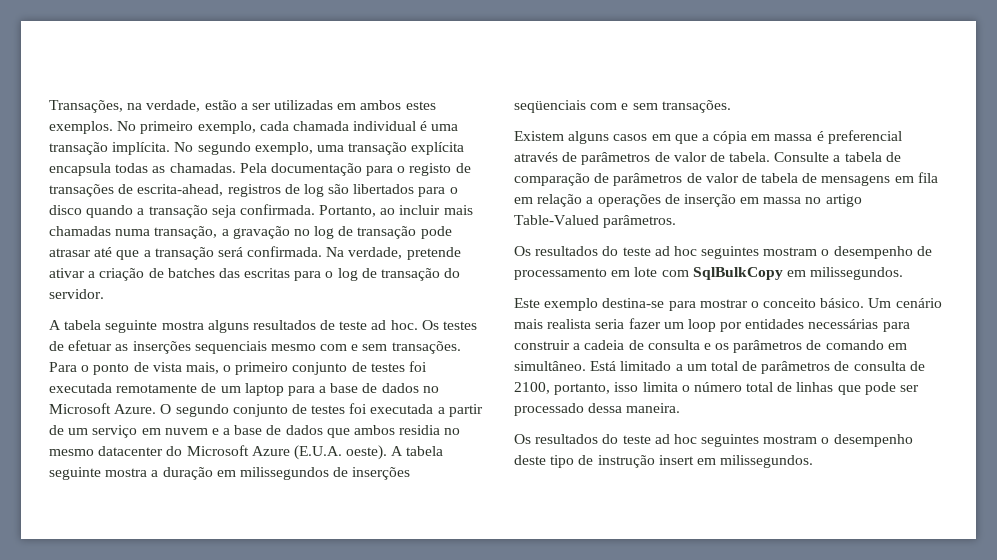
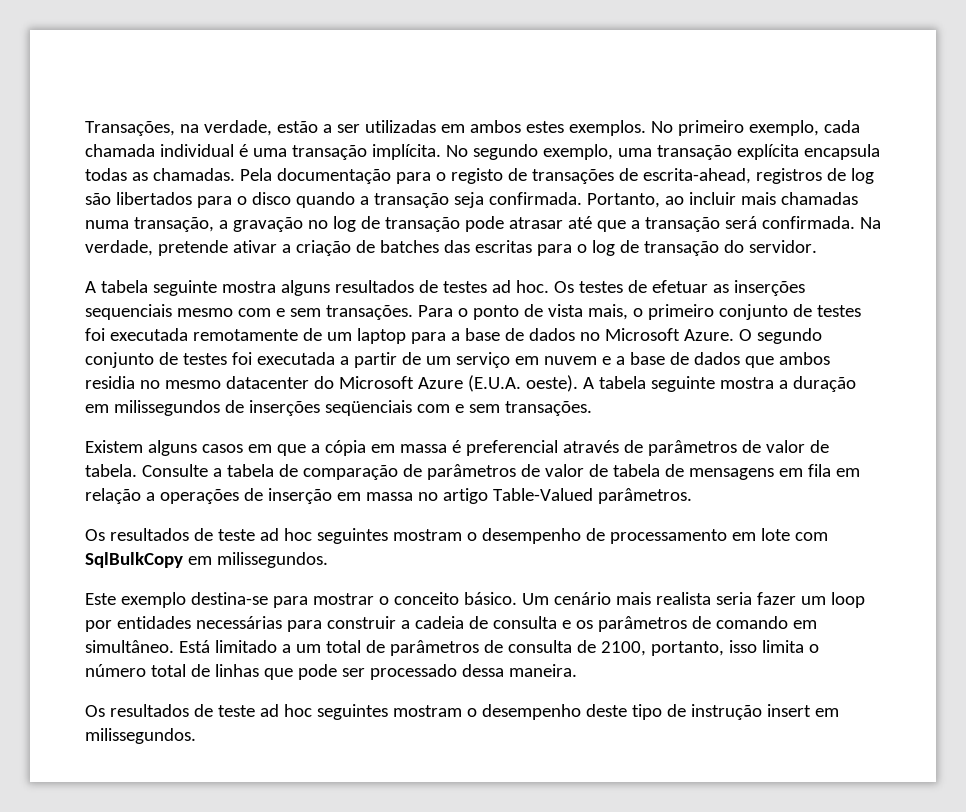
- A tabela seguinte mostra alguns resultados de teste ad hoc.
+ A tabela seguinte mostra alguns resultados de testes ad hoc.
- Os resultados do teste ad hoc seguintes mostram o desempenho de processamento em lote com SqlBulkCopy em milissegundos.
+ Os resultados de teste ad hoc seguintes mostram o desempenho de processamento em lote com SqlBulkCopy em milissegundos.
- Os resultados do teste ad hoc seguintes mostram o desempenho deste tipo de instrução insert em milissegundos.
+ Os resultados de teste ad hoc seguintes mostram o desempenho deste tipo de instrução insert em milissegundos.

